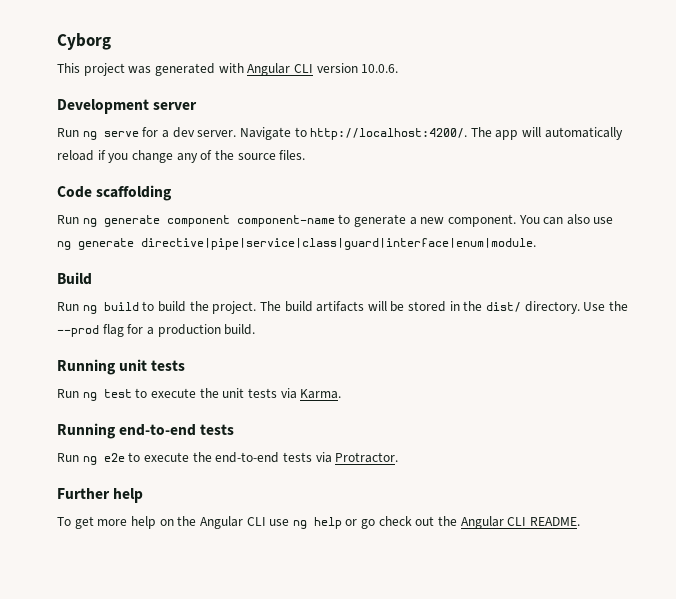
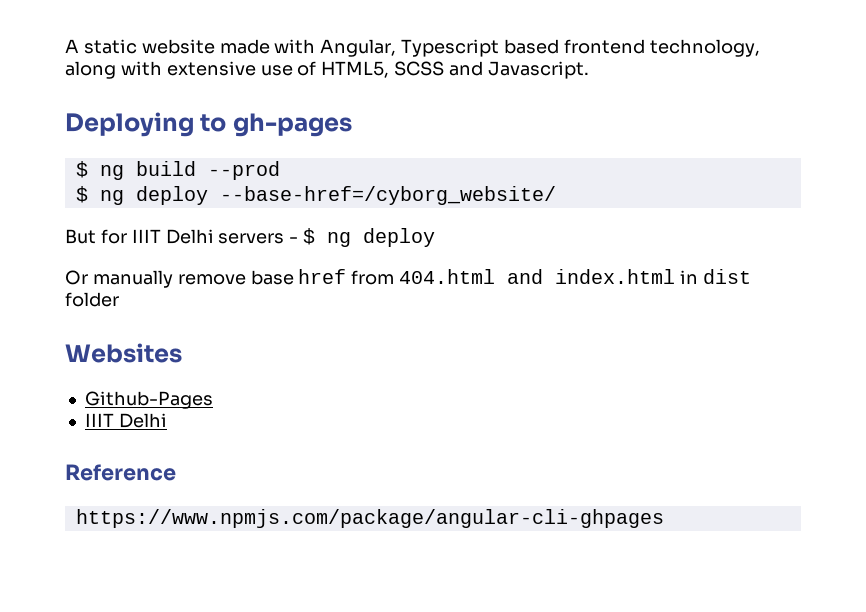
- Cyborg
- This project was generated with Angular CLI version 10.0.6.
- Development server
- Run ng serve for a dev server. Navigate to http://localhost:4200/. The app will automatically reload if you change any of the source files.
- Code scaffolding
- Run ng generate component component-name to generate a new component. You can also use ng generate directive|pipe|service|class|guard|interface|enum|module.
- Build
- Run ng build to build the project. The build artifacts will be stored in the dist/ directory. Use the --prod flag for a production build.
- Running unit tests
- Run ng test to execute the unit tests via Karma.
- Running end-to-end tests
- Run ng e2e to execute the end-to-end tests via Protractor.
- Further help
- To get more help on the Angular CLI use ng help or go check out the Angular CLI README.
+ A static website made with Angular, Typescript based frontend technology, along with extensive use of HTML5, SCSS and Javascript.
+ Deploying to gh-pages
+ $ ng build --prod
+ $ ng deploy --base-href=/cyborg_website/
+ But for IIIT Delhi servers - $ ng deploy
+ Or manually remove base href from 404.html and index.html in dist folder
+ Websites
+ Github-Pages
+ IIIT Delhi
+ Reference
+ https://www.npmjs.com/package/angular-cli-ghpages

